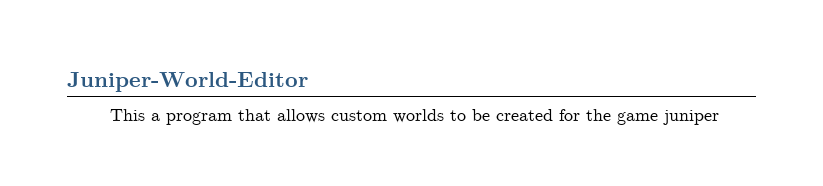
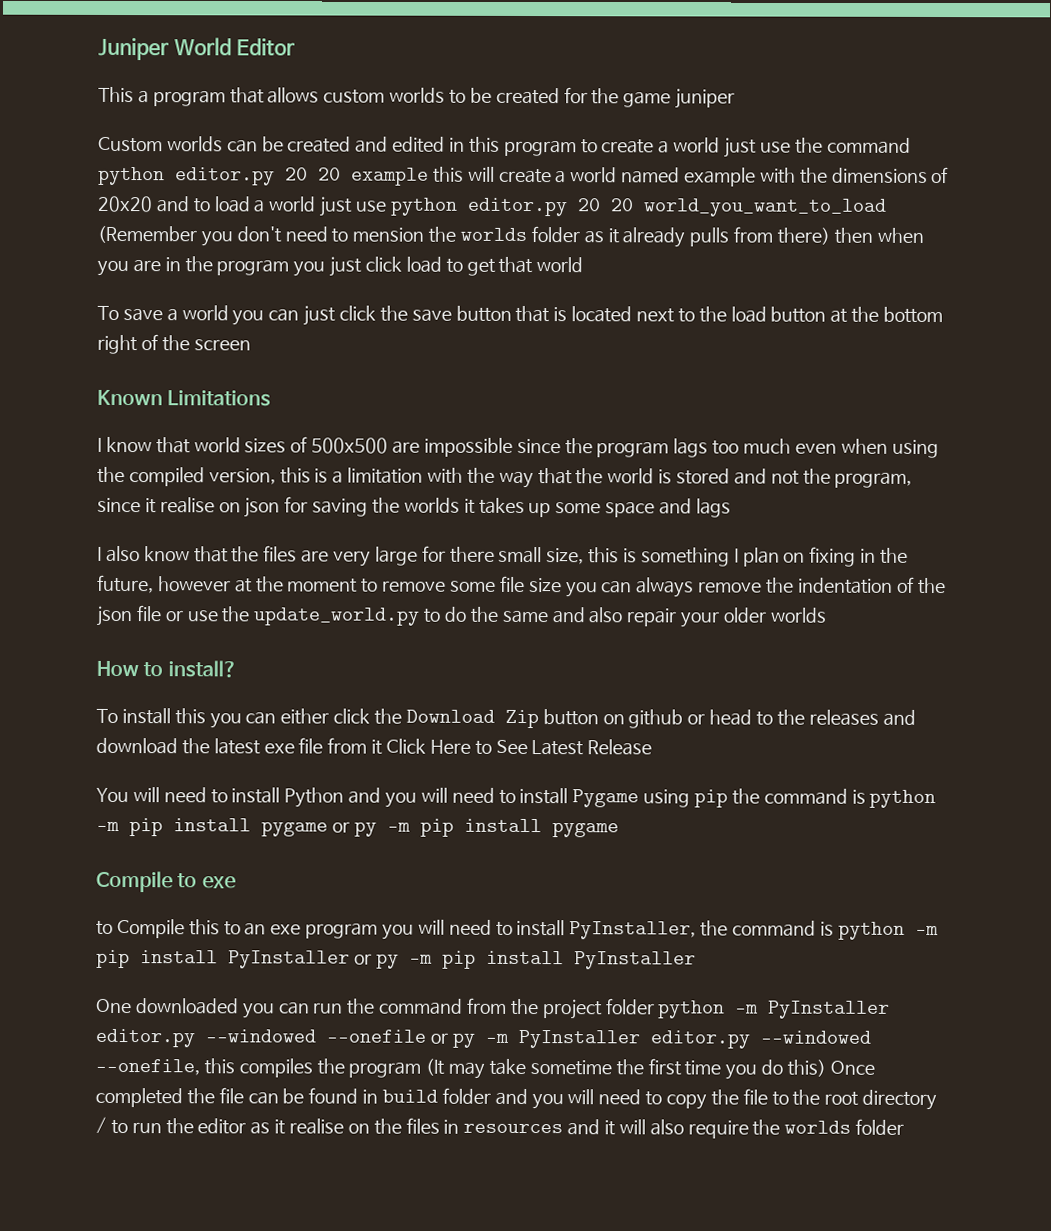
- Juniper-World-Editor
+ Juniper World Editor
+ Custom worlds can be created and edited in this program to create a world just use the command python editor.py 20 20 example this will create a world named example with the dimensions of 20x20 and to load a world just use python editor.py 20 20 world_you_want_to_load (Remember you don't need to mension the worlds folder as it already pulls from there) then when you are in the program you just click load to get that world
+ To save a world you can just click the save button that is located next to the load button at the bottom right of the screen
+ Known Limitations
+ I know that world sizes of 500x500 are impossible since the program lags too much even when using the compiled version, this is a limitation with the way that the world is stored and not the program, since it realise on json for saving the worlds it takes up some space and lags
+ I also know that the files are very large for there small size, this is something I plan on fixing in the future, however at the moment to remove some file size you can always remove the indentation of the json file or use the update_world.py to do the same and also repair your older worlds
+ How to install?
+ To install this you can either click the Download Zip button on github or head to the releases and download the latest exe file from it Click Here to See Latest Release
+ You will need to install Python and you will need to install Pygame using pip the command is python -m pip install pygame or py -m pip install pygame
+ Compile to exe
+ to Compile this to an exe program you will need to install PyInstaller, the command is python -m pip install PyInstaller or py -m pip install PyInstaller
+ One downloaded you can run the command from the project folder python -m PyInstaller editor.py --windowed --onefile or py -m PyInstaller editor.py --windowed --onefile, this compiles the program (It may take sometime the first time you do this) Once completed the file can be found in build folder and you will need to copy the file to the root directory / to run the editor as it realise on the files in resources and it will also require the worlds folder

